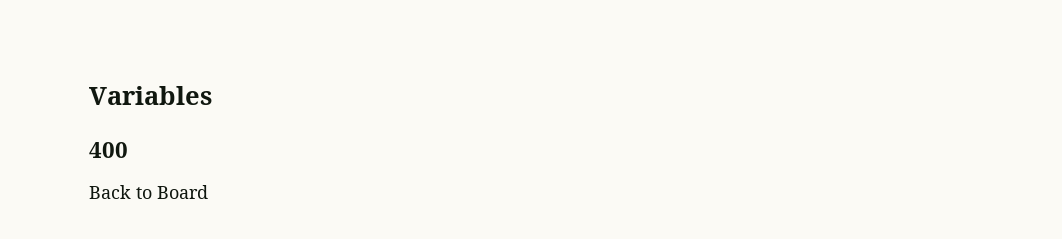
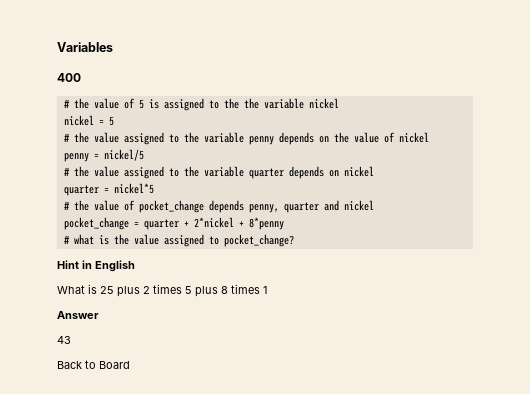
+ # the value of 5 is assigned to the the variable nickel
+ nickel = 5
+ # the value assigned to the variable penny depends on the value of nickel
+ penny = nickel/5
+ # the value assigned to the variable quarter depends on nickel
+ quarter = nickel*5
+ # the value of pocket_change depends penny, quarter and nickel
+ pocket_change = quarter + 2*nickel + 8*penny
+ # what is the value assigned to pocket_change?
+ Hint in English
+ What is 25 plus 2 times 5 plus 8 times 1
+ Answer
+ 43

